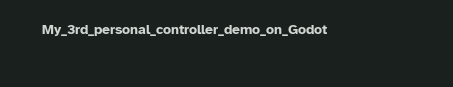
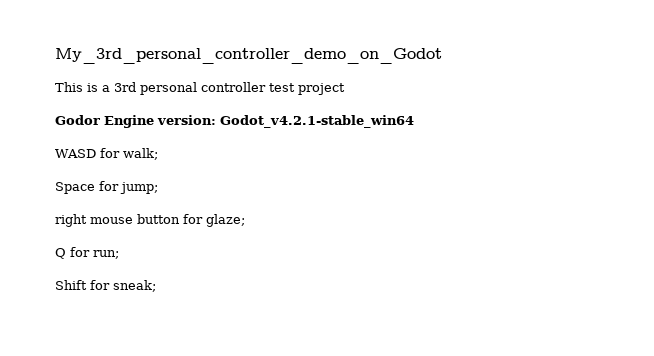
+ This is a 3rd personal controller test project
+ Godor Engine version: Godot_v4.2.1-stable_win64
+ WASD for walk;
+ Space for jump;
+ right mouse button for glaze;
+ Q for run;
+ Shift for sneak;

